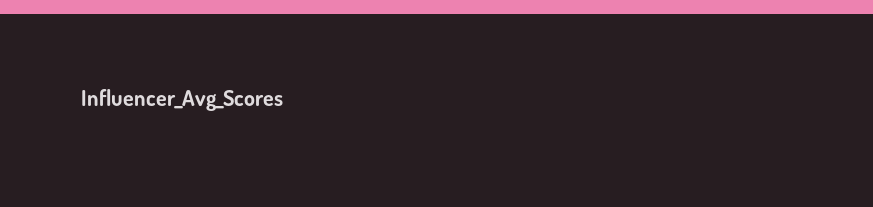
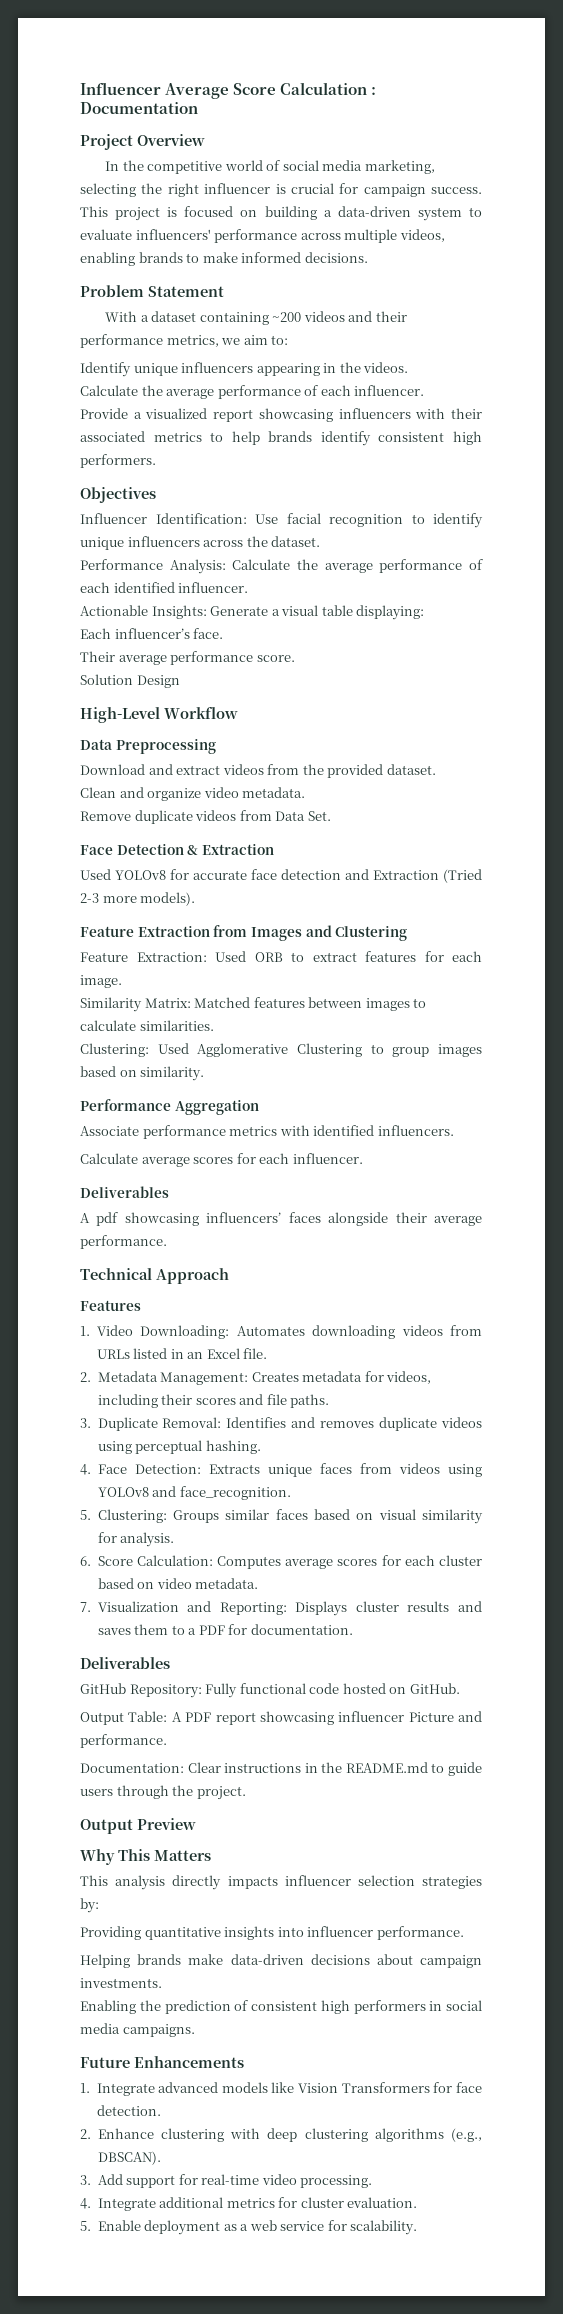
- Influencer_Avg_Scores
+ Influencer Average Score Calculation : Documentation
+ Project Overview
+ In the competitive world of social media marketing, selecting the right influencer is crucial for campaign success. This project is focused on building a data-driven system to evaluate influencers' performance across multiple videos, enabling brands to make informed decisions.
+ Problem Statement
+ With a dataset containing ~200 videos and their performance metrics, we aim to:
+ Identify unique influencers appearing in the videos.
+ Calculate the average performance of each influencer.
+ Provide a visualized report showcasing influencers with their associated metrics to help brands identify consistent high performers.
+ Objectives
+ Influencer Identification: Use facial recognition to identify unique influencers across the dataset.
+ Performance Analysis: Calculate the average performance of each identified influencer.
+ Actionable Insights: Generate a visual table displaying:
+ Each influencer’s face.
+ Their average performance score.
+ Solution Design
+ High-Level Workflow
+ Data Preprocessing
+ Download and extract videos from the provided dataset.
+ Clean and organize video metadata.
+ Remove duplicate videos from Data Set.
+ Face Detection & Extraction
+ Used YOLOv8 for accurate face detection and Extraction (Tried 2-3 more models).
+ Feature Extraction from Images and Clustering
+ Feature Extraction: Used ORB to extract features for each image.
+ Similarity Matrix: Matched features between images to calculate similarities.
+ Clustering: Used Agglomerative Clustering to group images based on similarity.
+ Performance Aggregation
+ Associate performance metrics with identified influencers.
+ Calculate average scores for each influencer.
+ Deliverables
+ A pdf showcasing influencers’ faces alongside their average performance.
+ Technical Approach
+ Features
+ 1. Video Downloading: Automates downloading videos from URLs listed in an Excel file.
+ 2. Metadata Management: Creates metadata for videos, including their scores and file paths.
+ 3. Duplicate Removal: Identifies and removes duplicate videos using perceptual hashing.
+ 4. Face Detection: Extracts unique faces from videos using YOLOv8 and face_recognition.
+ 5. Clustering: Groups similar faces based on visual similarity for analysis.
+ 6. Score Calculation: Computes average scores for each cluster based on video metadata.
+ 7. Visualization and Reporting: Displays cluster results and saves them to a PDF for documentation.
+ Deliverables
+ GitHub Repository: Fully functional code hosted on GitHub.
+ Output Table: A PDF report showcasing influencer Picture and performance.
+ Documentation: Clear instructions in the README.md to guide users through the project.
+ Output Preview
+ Why This Matters
+ This analysis directly impacts influencer selection strategies by:
+ Providing quantitative insights into influencer performance.
+ Helping brands make data-driven decisions about campaign investments.
+ Enabling the prediction of consistent high performers in social media campaigns.
+ Future Enhancements
+ 1. Integrate advanced models like Vision Transformers for face detection.
+ 2. Enhance clustering with deep clustering algorithms (e.g., DBSCAN).
+ 3. Add support for real-time video processing.
+ 4. Integrate additional metrics for cluster evaluation.
+ 5. Enable deployment as a web service for scalability.

